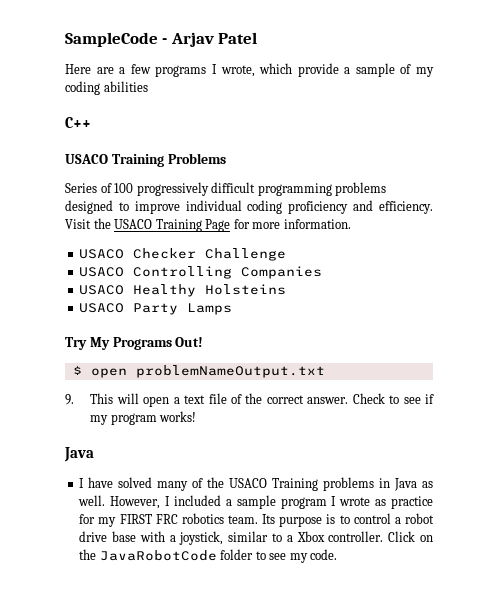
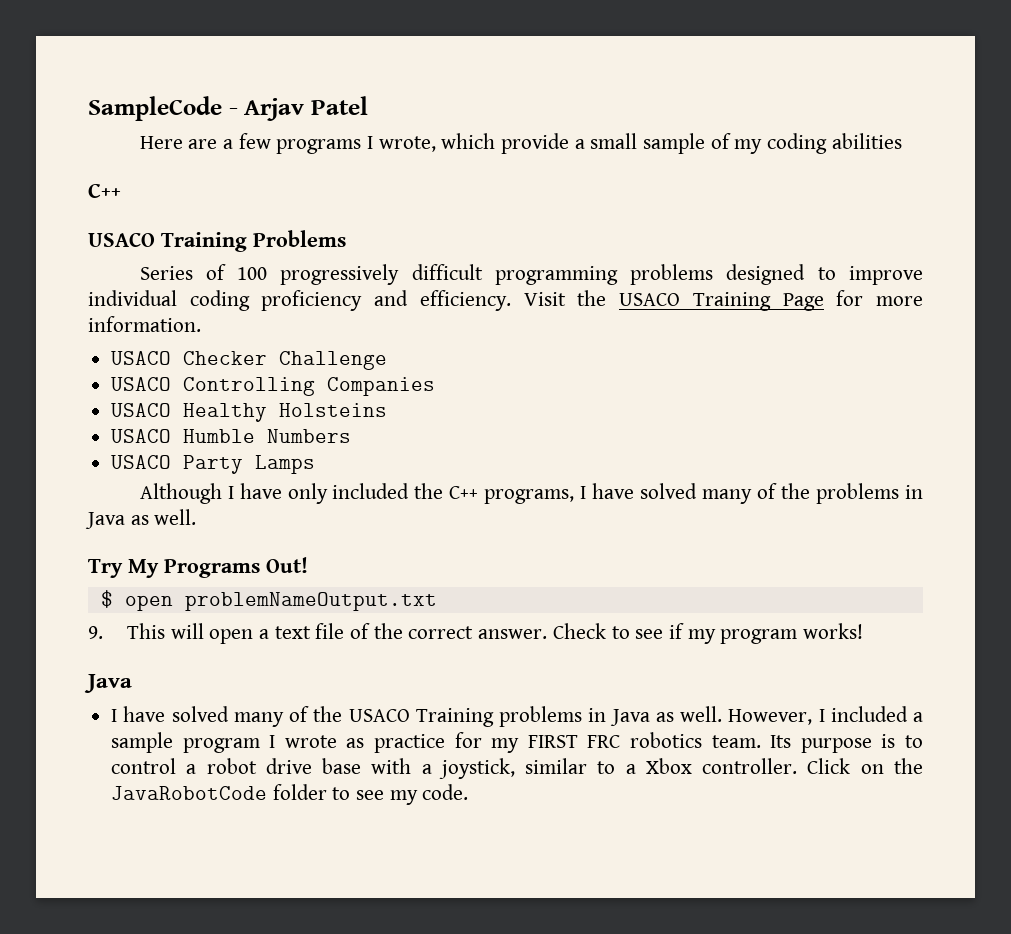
- Here are a few programs I wrote, which provide a sample of my coding abilities
+ Here are a few programs I wrote, which provide a small sample of my coding abilities
+ USACO Humble Numbers
+ Although I have only included the C++ programs, I have solved many of the problems in Java as well.

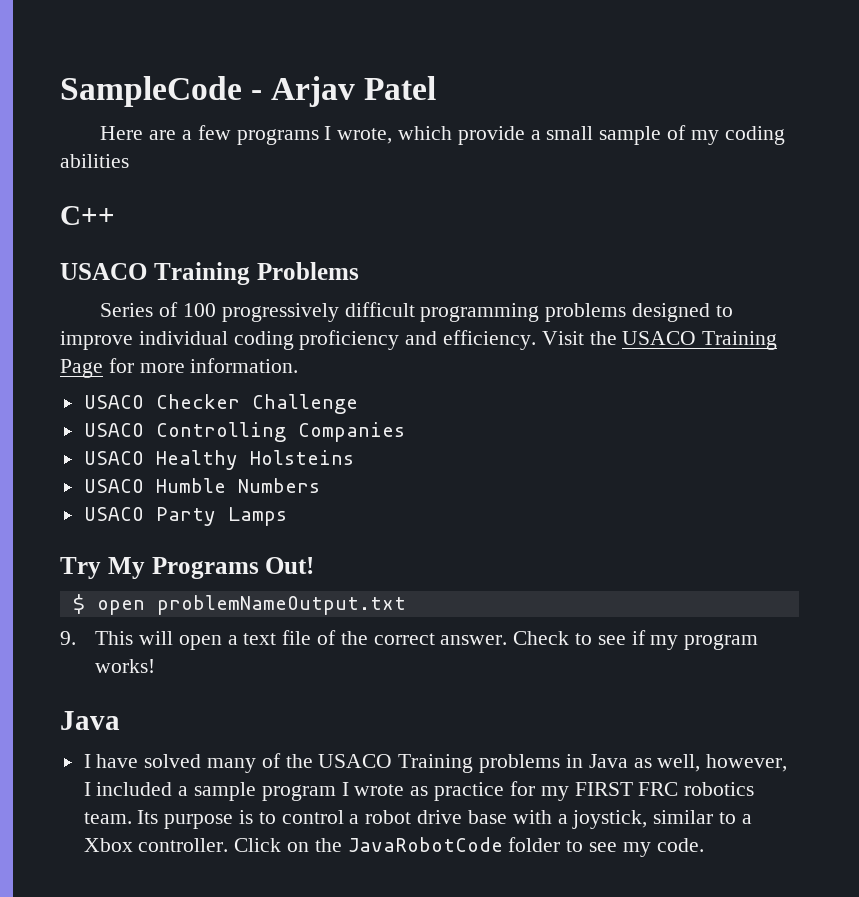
- Although I have only included the C++ programs, I have solved many of the problems in Java as well.
- I have solved many of the USACO Training problems in Java as well. However, I included a sample program I wrote as practice for my FIRST FRC robotics team.
+ I have solved many of the USACO Training problems in Java as well, however, I included a sample program I wrote as practice for my FIRST FRC robotics team.

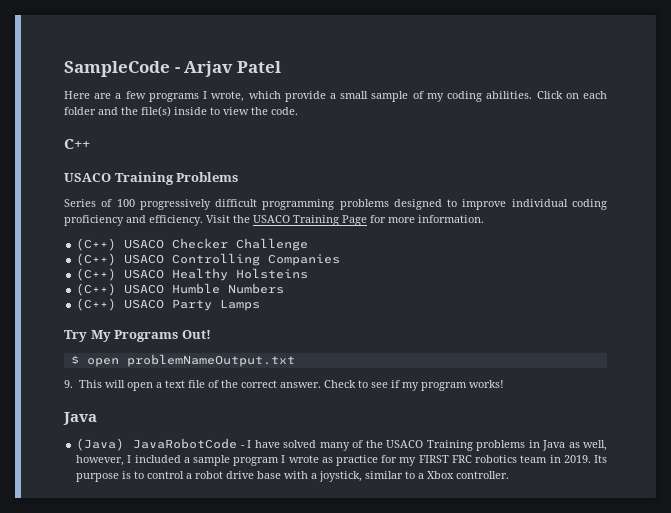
- Here are a few programs I wrote, which provide a small sample of my coding abilities
+ Here are a few programs I wrote, which provide a small sample of my coding abilities. Click on each folder and the file(s) inside to view the code.
- USACO Checker Challenge
+ (C++) USACO Checker Challenge
- USACO Controlling Companies
+ (C++) USACO Controlling Companies
- USACO Healthy Holsteins
+ (C++) USACO Healthy Holsteins
- USACO Humble Numbers
+ (C++) USACO Humble Numbers
- USACO Party Lamps
+ (C++) USACO Party Lamps
- I have solved many of the USACO Training problems in Java as well, however, I included a sample program I wrote as practice for my FIRST FRC robotics team.
+ (Java) JavaRobotCode - I have solved many of the USACO Training problems in Java as well, however, I included a sample program I wrote as practice for my FIRST FRC robotics team in 2019.
- Click on the JavaRobotCode folder to see my code.

